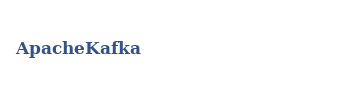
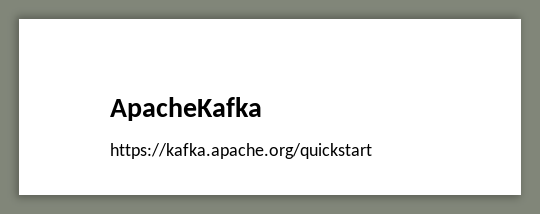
+ https://kafka.apache.org/quickstart

